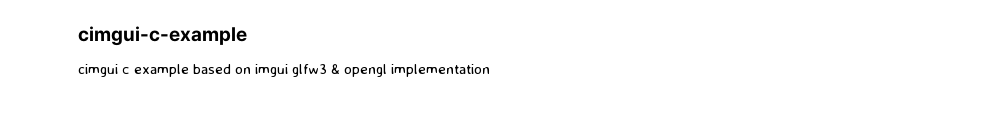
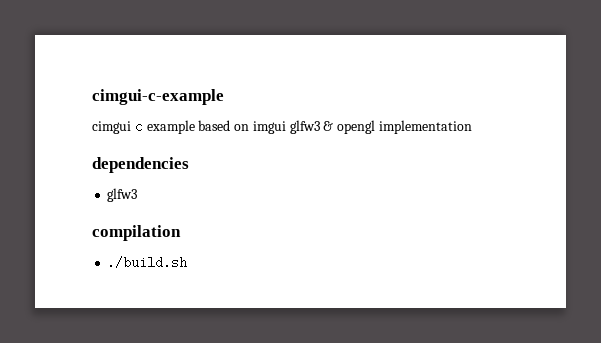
+ dependencies
+ glfw3
+ compilation
+ ./build.sh

